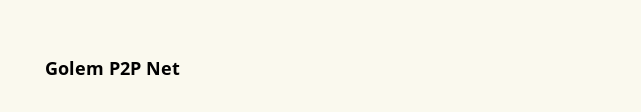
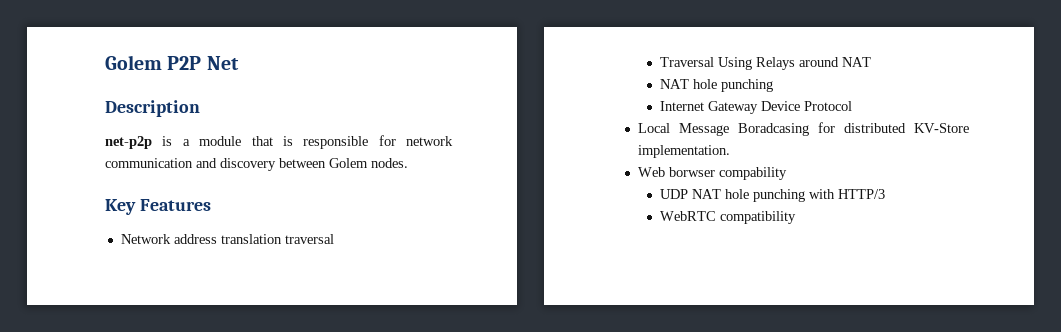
+ Description
+ net-p2p is a module that is responsible for network communication and discovery between Golem nodes.
+ Key Features
+ Network address translation traversal
+ Traversal Using Relays around NAT
+ NAT hole punching
+ Internet Gateway Device Protocol
+ Local Message Boradcasing for distributed KV-Store implementation.
+ Web borwser compability
+ UDP NAT hole punching with HTTP/3
+ WebRTC compatibility

